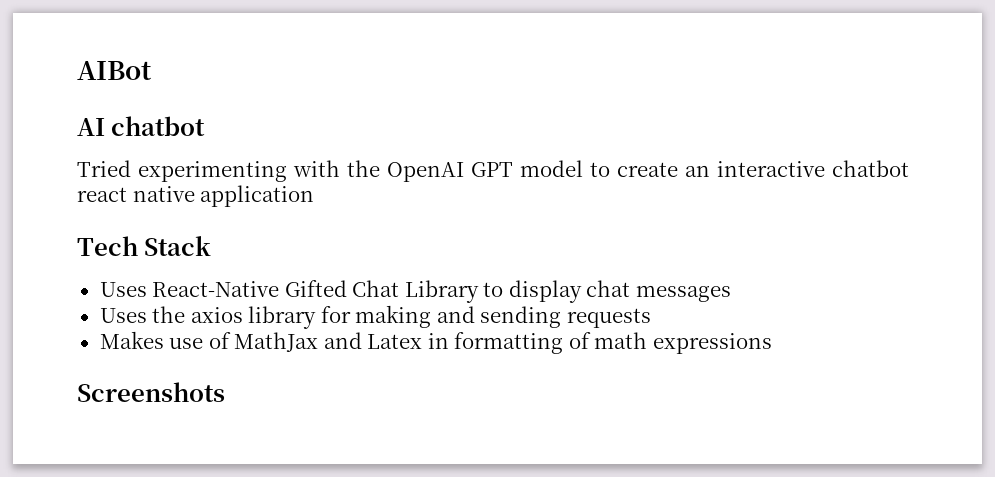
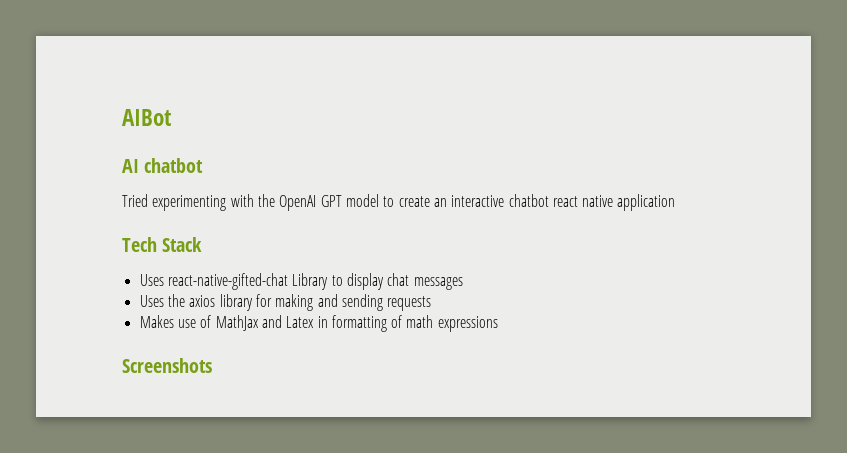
- Uses React-Native Gifted Chat Library to display chat messages
+ Uses react-native-gifted-chat Library to display chat messages

